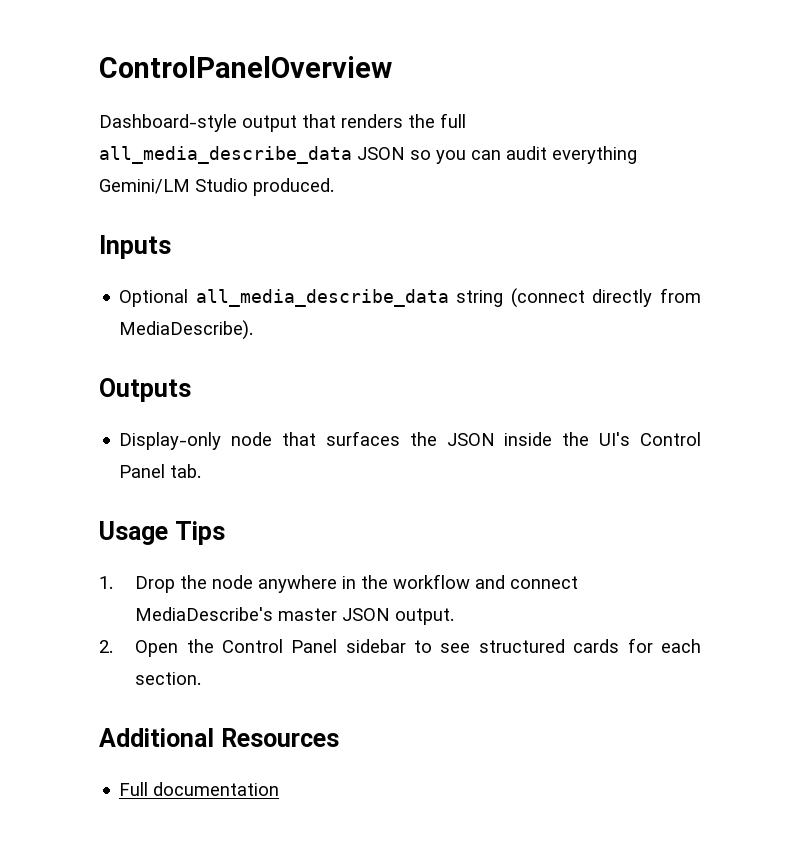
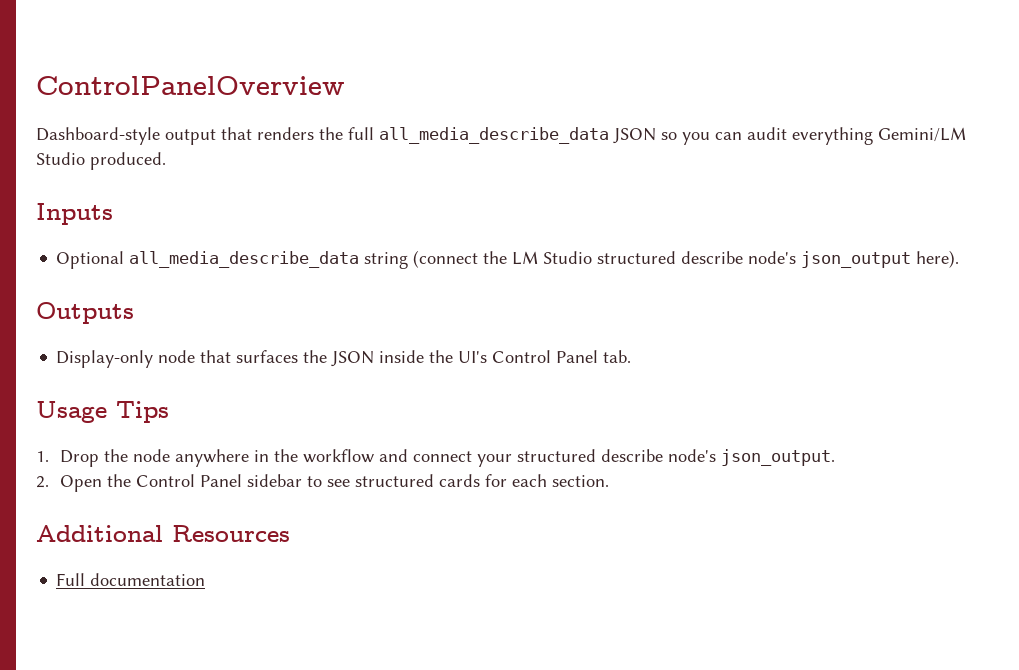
- Optional all_media_describe_data string (connect directly from MediaDescribe).
+ Optional all_media_describe_data string (connect the LM Studio structured describe node's json_output here).
- 1. Drop the node anywhere in the workflow and connect MediaDescribe's master JSON output.
+ 1. Drop the node anywhere in the workflow and connect your structured describe node's json_output.

